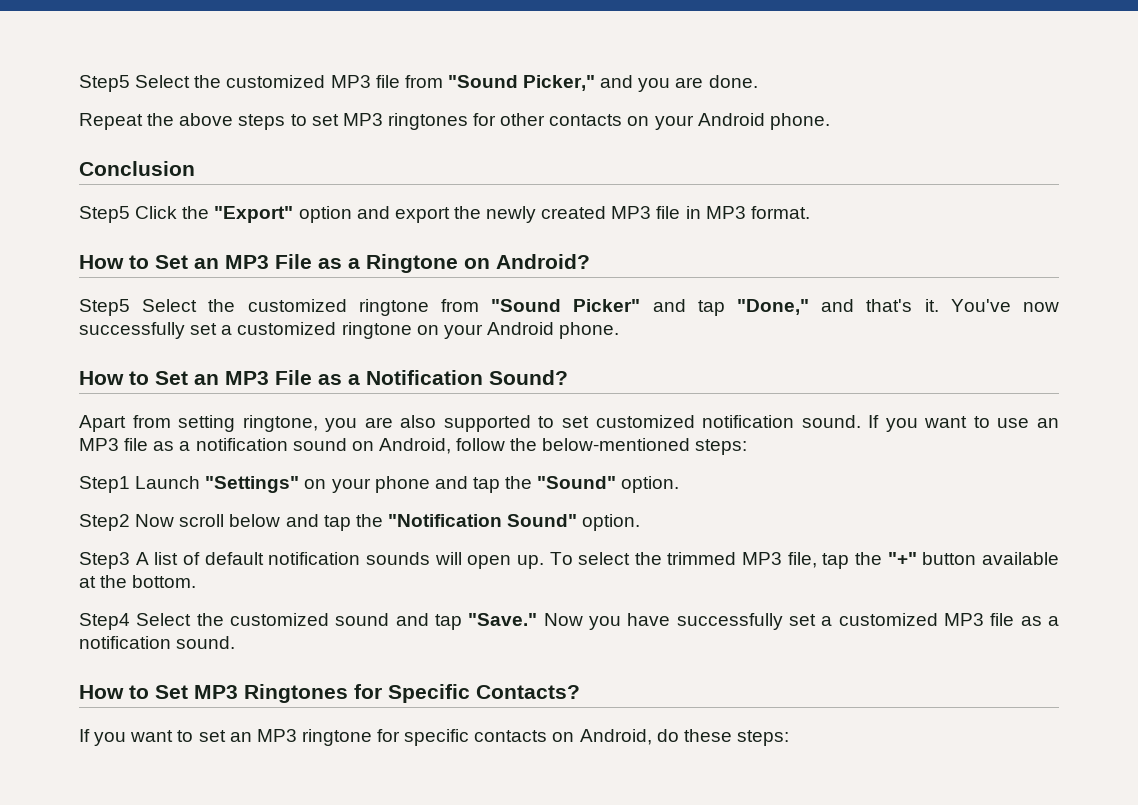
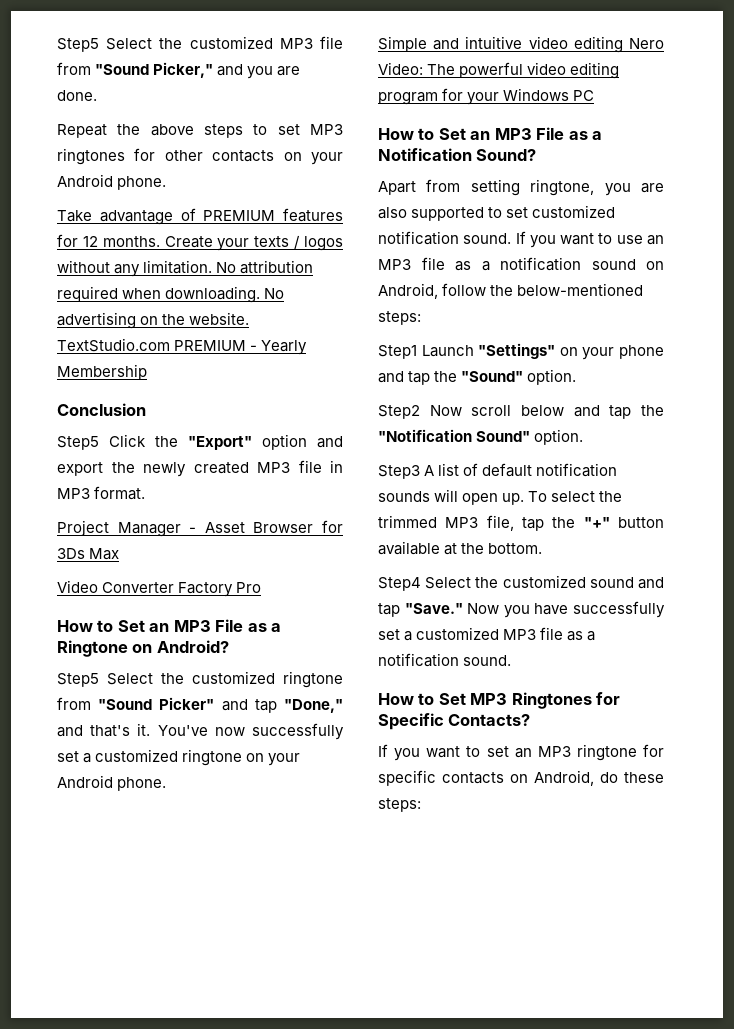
+ Take advantage of PREMIUM features for 12 months. Create your texts / logos without any limitation. No attribution required when downloading. No advertising on the website. TextStudio.com PREMIUM - Yearly Membership
+ Project Manager - Asset Browser for 3Ds Max
+ Video Converter Factory Pro
+ Simple and intuitive video editing Nero Video: The powerful video editing program for your Windows PC

